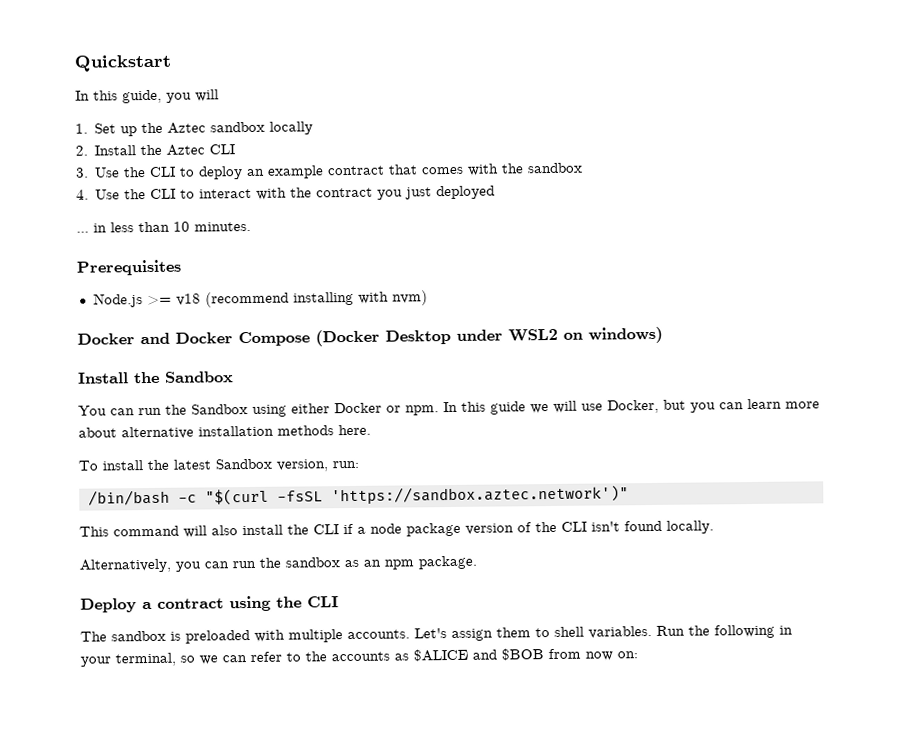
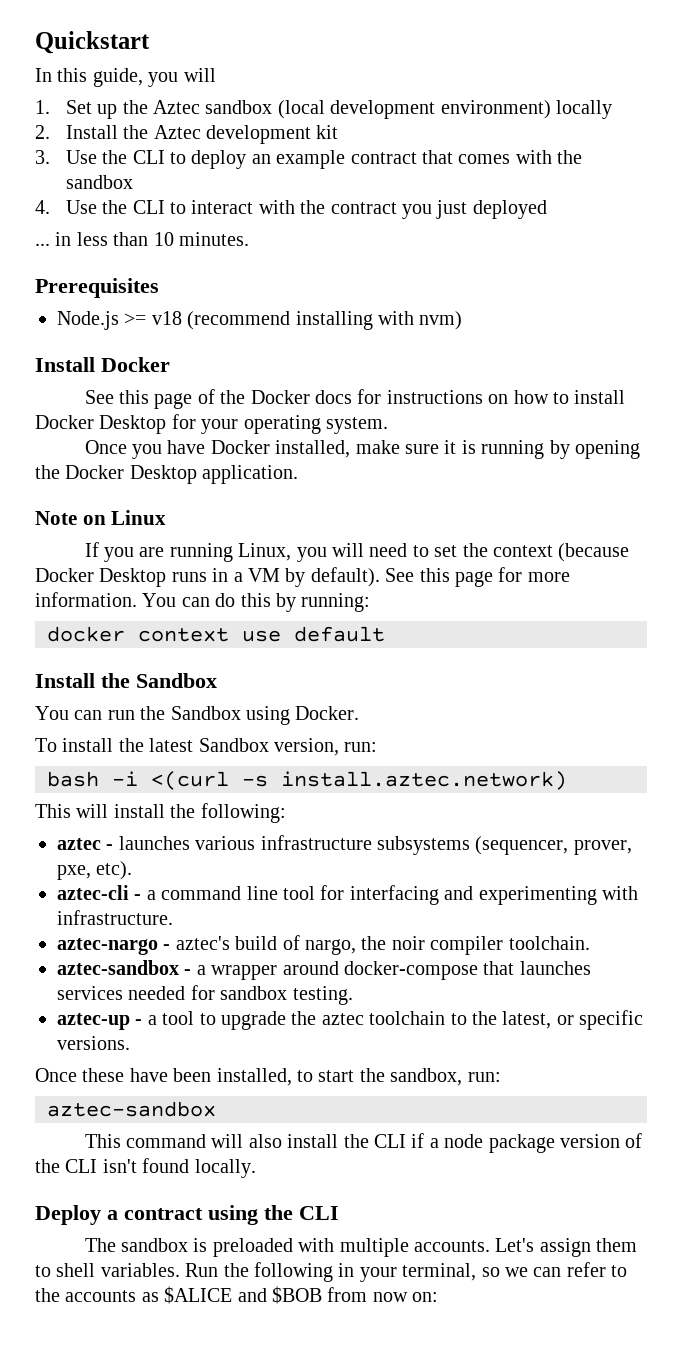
- 1. Set up the Aztec sandbox locally
+ 1. Set up the Aztec sandbox (local development environment) locally
- 2. Install the Aztec CLI
+ 2. Install the Aztec development kit
- Docker and Docker Compose (Docker Desktop under WSL2 on windows)
+ Install Docker
+ See this page of the Docker docs for instructions on how to install Docker Desktop for your operating system.
+ Once you have Docker installed, make sure it is running by opening the Docker Desktop application.
+ Note on Linux
+ If you are running Linux, you will need to set the context (because Docker Desktop runs in a VM by default). See this page for more information. You can do this by running:
+ docker context use default
- You can run the Sandbox using either Docker or npm. In this guide we will use Docker, but you can learn more about alternative installation methods here.
+ You can run the Sandbox using Docker.
- /bin/bash -c "$(curl -fsSL 'https://sandbox.aztec.network')"
+ bash -i <(curl -s install.aztec.network)
+ This will install the following:
+ aztec - launches various infrastructure subsystems (sequencer, prover, pxe, etc).
+ aztec-cli - a command line tool for interfacing and experimenting with infrastructure.
+ aztec-nargo - aztec's build of nargo, the noir compiler toolchain.
+ aztec-sandbox - a wrapper around docker-compose that launches services needed for sandbox testing.
+ aztec-up - a tool to upgrade the aztec toolchain to the latest, or specific versions.
+ Once these have been installed, to start the sandbox, run:
+ aztec-sandbox
- Alternatively, you can run the sandbox as an npm package.

